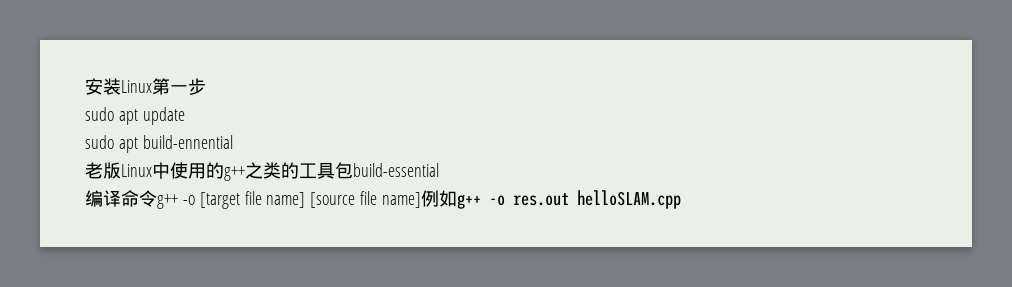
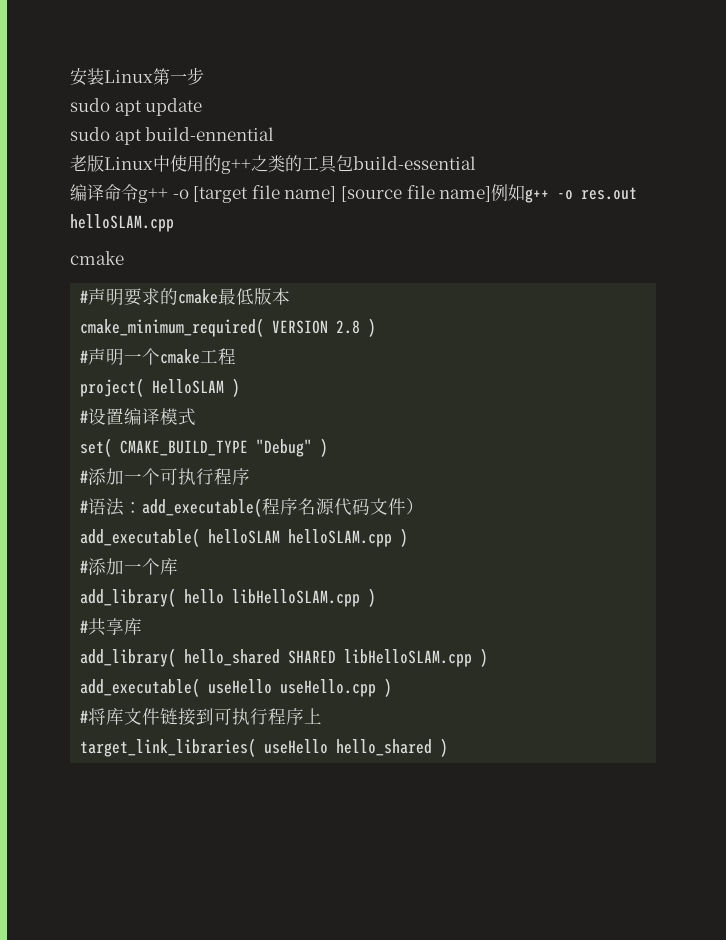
  编译命令g++ -o [target file name] [source file name]例如g++ -o res.out helloSLAM.cpp
+ cmake
+ #声明要求的cmake最低版本
+ cmake_minimum_required( VERSION 2.8 )
+ #声明一个cmake工程
+ project( HelloSLAM )
+ #设置编译模式
+ set( CMAKE_BUILD_TYPE "Debug" )
+ #添加一个可执行程序
+ #语法：add_executable(程序名源代码文件）
+ add_executable( helloSLAM helloSLAM.cpp )
+ #添加一个库
+ add_library( hello libHelloSLAM.cpp )
+ #共享库
+ add_library( hello_shared SHARED libHelloSLAM.cpp )
+ add_executable( useHello useHello.cpp )
+ #将库文件链接到可执行程序上
+ target_link_libraries( useHello hello_shared )

